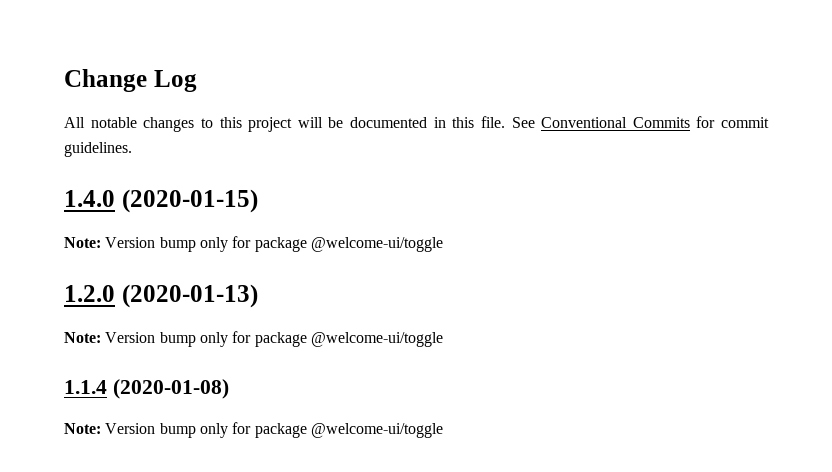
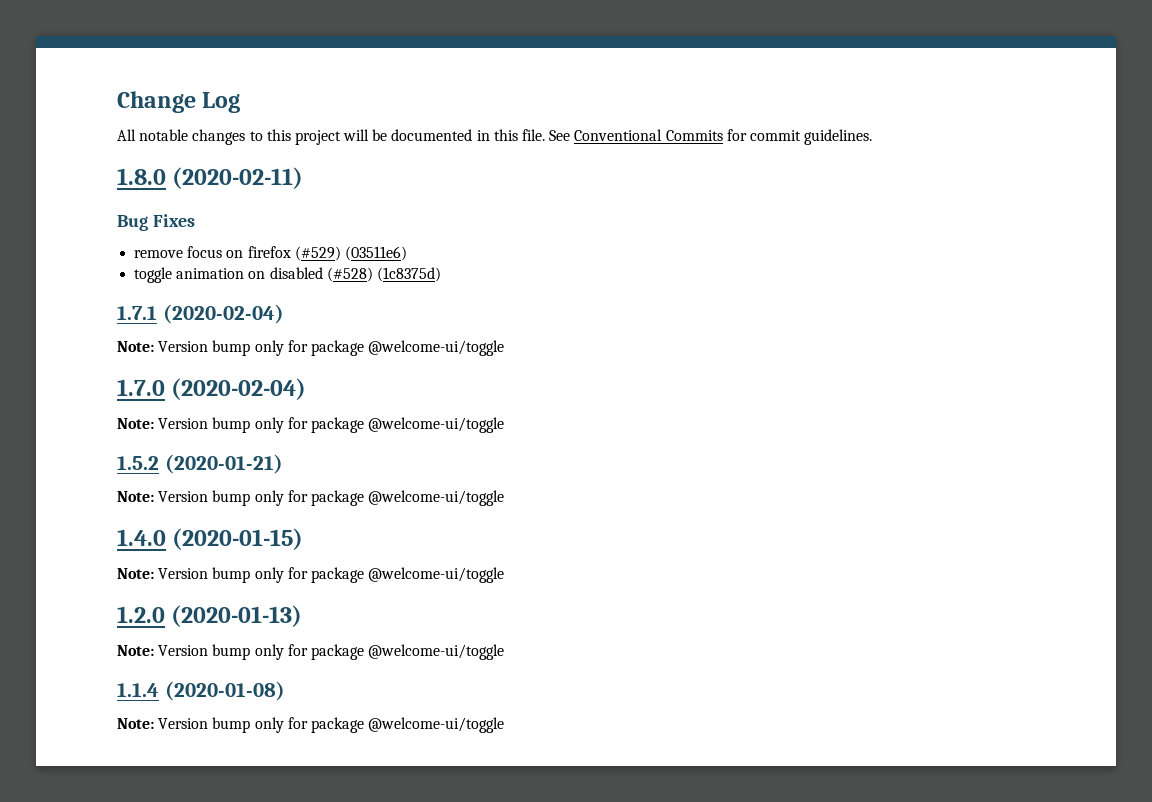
+ 1.8.0 (2020-02-11)
+ Bug Fixes
+ remove focus on firefox (#529) (03511e6)
+ toggle animation on disabled (#528) (1c8375d)
+ 1.7.1 (2020-02-04)
+ Note: Version bump only for package @welcome-ui/toggle
+ 1.7.0 (2020-02-04)
+ Note: Version bump only for package @welcome-ui/toggle
+ 1.5.2 (2020-01-21)
+ Note: Version bump only for package @welcome-ui/toggle

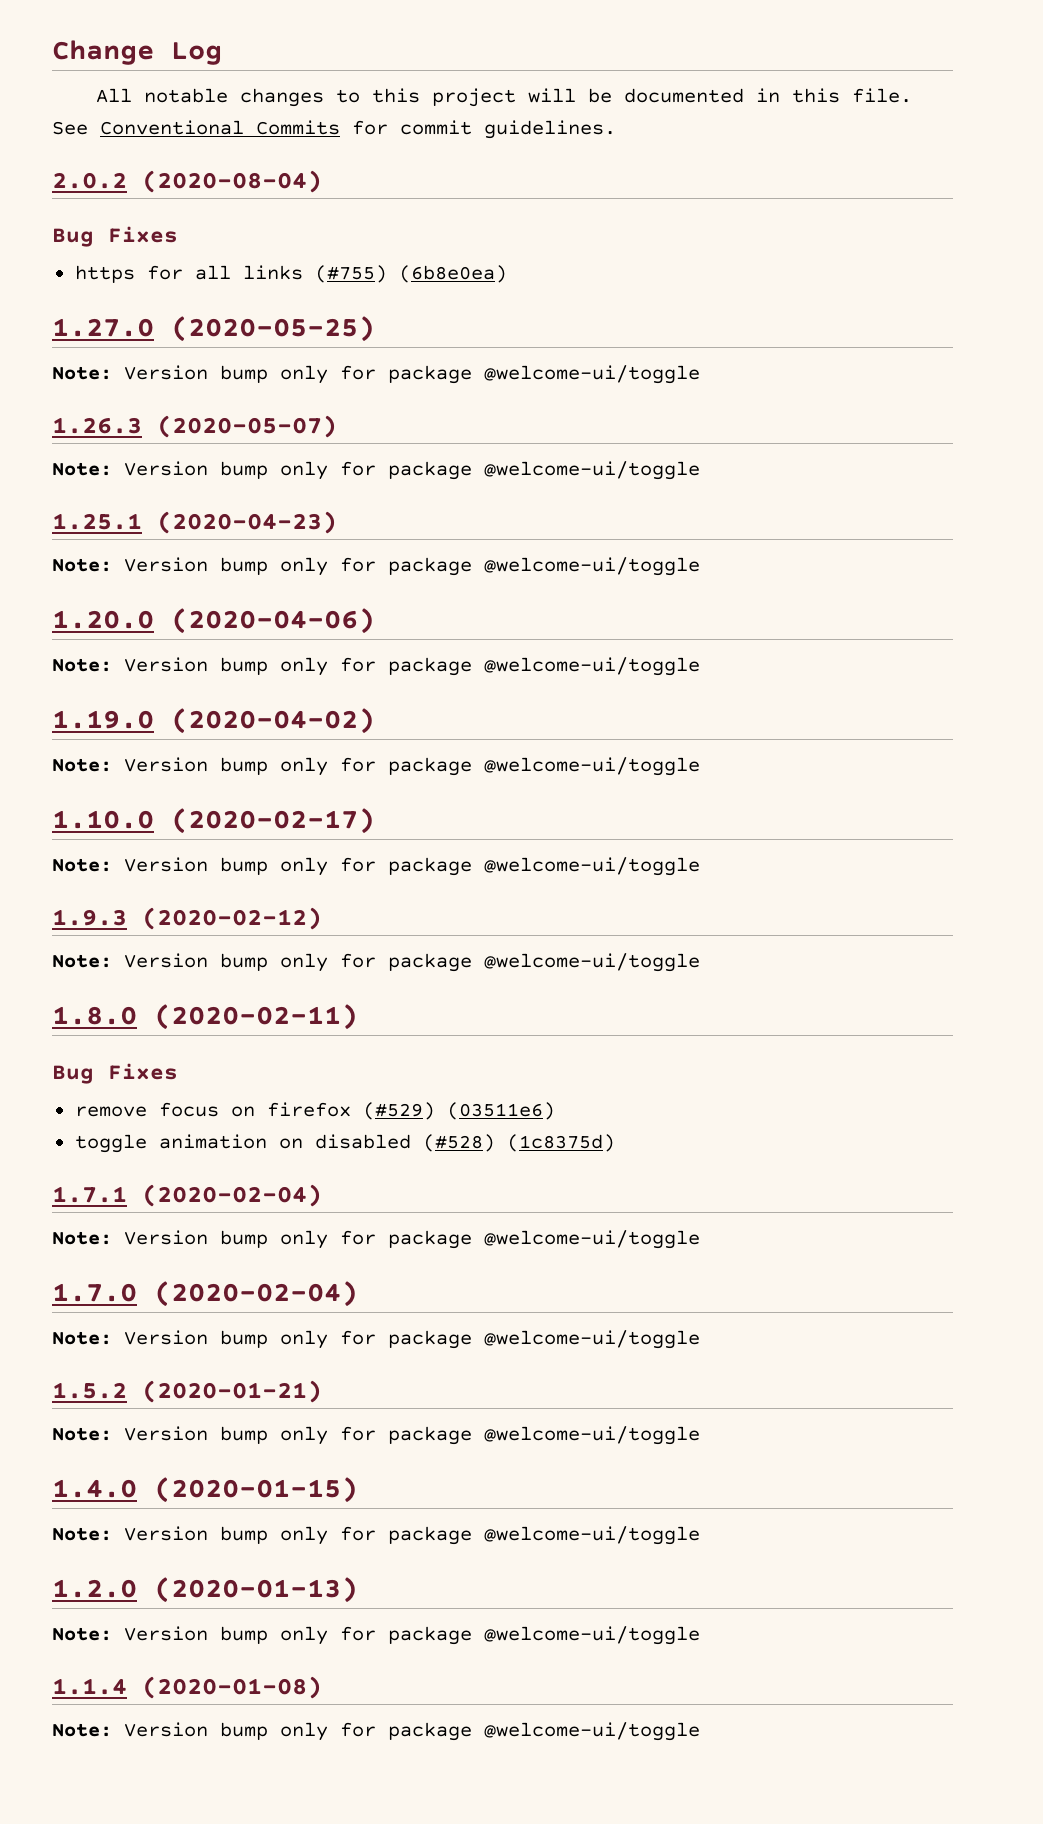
+ 2.0.2 (2020-08-04)
+ Bug Fixes
+ https for all links (#755) (6b8e0ea)
+ 1.27.0 (2020-05-25)
+ Note: Version bump only for package @welcome-ui/toggle
+ 1.26.3 (2020-05-07)
+ Note: Version bump only for package @welcome-ui/toggle
+ 1.25.1 (2020-04-23)
+ Note: Version bump only for package @welcome-ui/toggle
+ 1.20.0 (2020-04-06)
+ Note: Version bump only for package @welcome-ui/toggle
+ 1.19.0 (2020-04-02)
+ Note: Version bump only for package @welcome-ui/toggle
+ 1.10.0 (2020-02-17)
+ Note: Version bump only for package @welcome-ui/toggle
+ 1.9.3 (2020-02-12)
+ Note: Version bump only for package @welcome-ui/toggle

